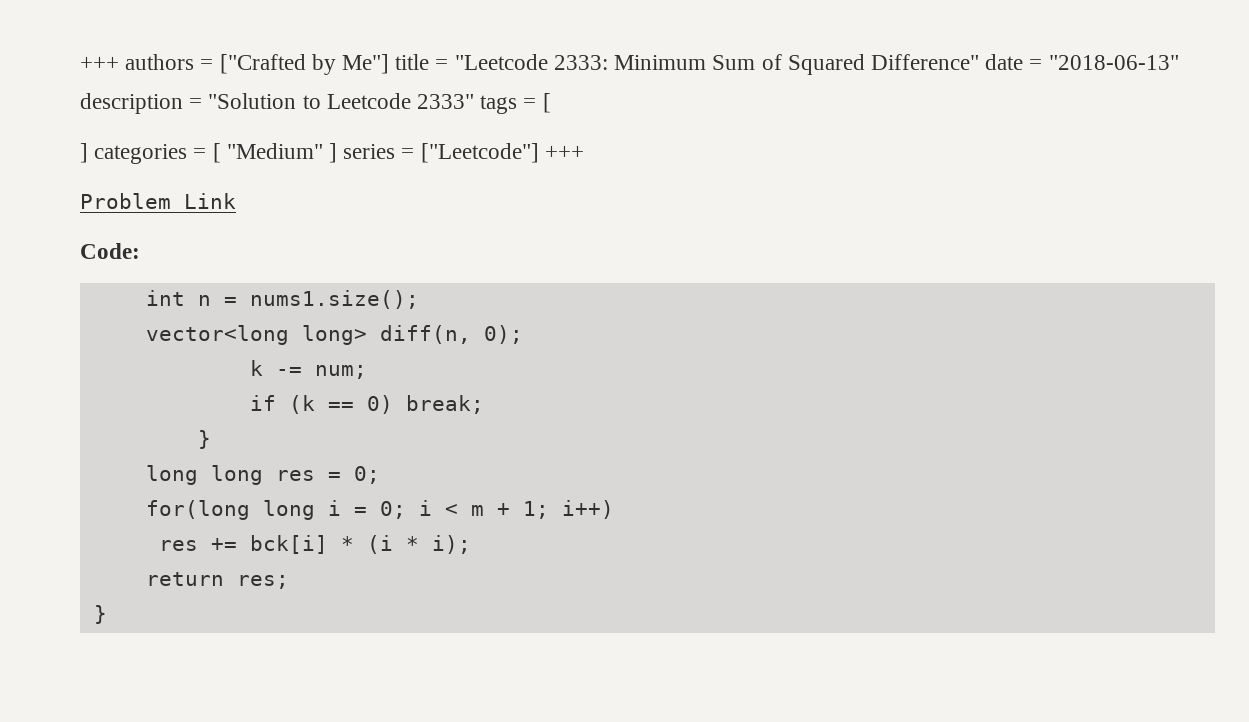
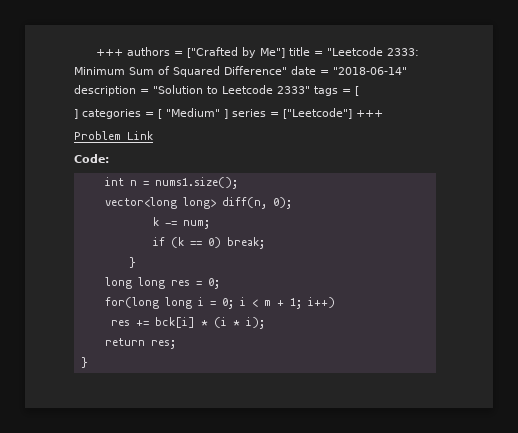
- +++ authors = ["Crafted by Me"] title = "Leetcode 2333: Minimum Sum of Squared Difference" date = "2018-06-13" description = "Solution to Leetcode 2333" tags = [
+ +++ authors = ["Crafted by Me"] title = "Leetcode 2333: Minimum Sum of Squared Difference" date = "2018-06-14" description = "Solution to Leetcode 2333" tags = [

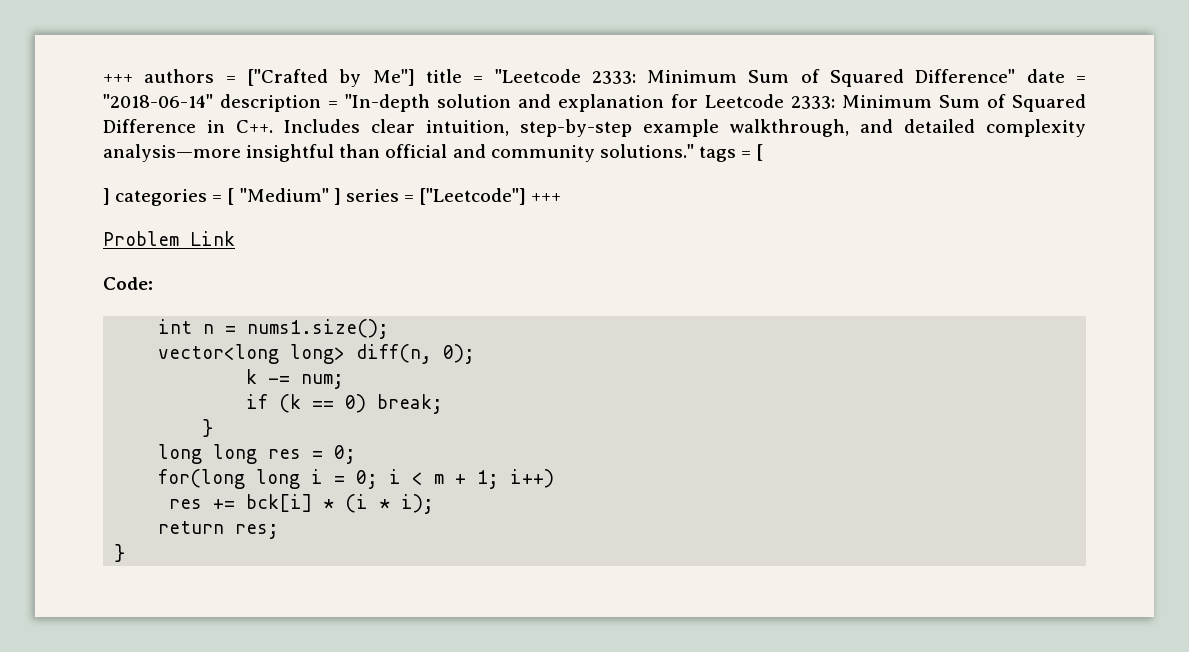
- +++ authors = ["Crafted by Me"] title = "Leetcode 2333: Minimum Sum of Squared Difference" date = "2018-06-14" description = "Solution to Leetcode 2333" tags = [
+ +++ authors = ["Crafted by Me"] title = "Leetcode 2333: Minimum Sum of Squared Difference" date = "2018-06-14" description = "In-depth solution and explanation for Leetcode 2333: Minimum Sum of Squared Difference in C++. Includes clear intuition, step-by-step example walkthrough, and detailed complexity analysis—more insightful than official and community solutions." tags = [

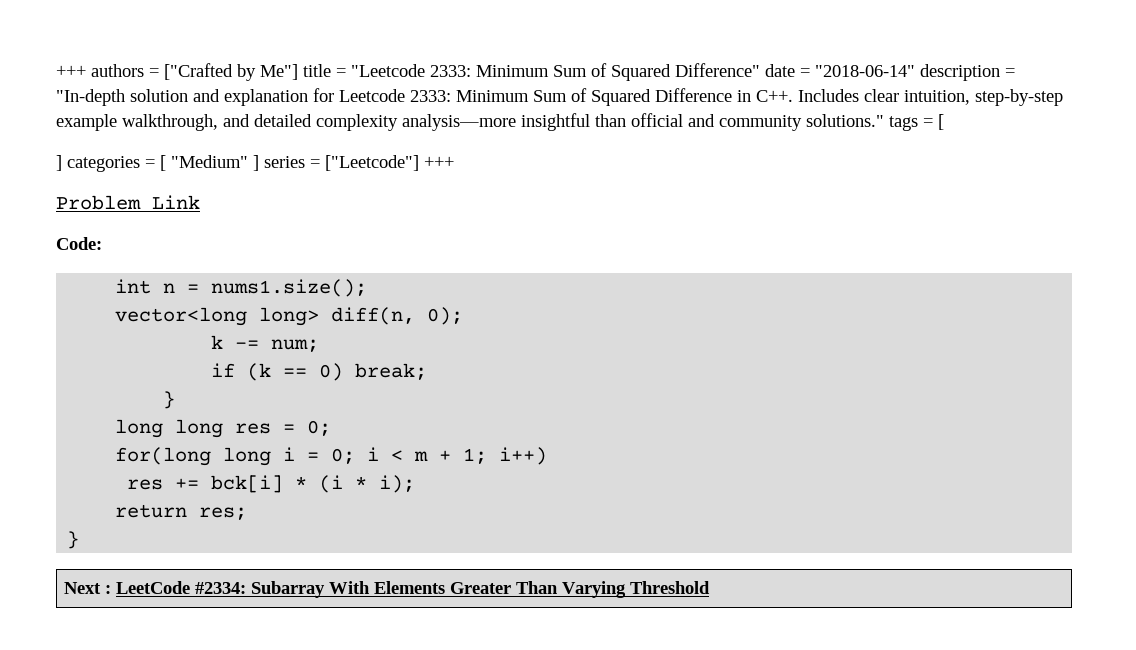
+ Next : LeetCode #2334: Subarray With Elements Greater Than Varying Threshold

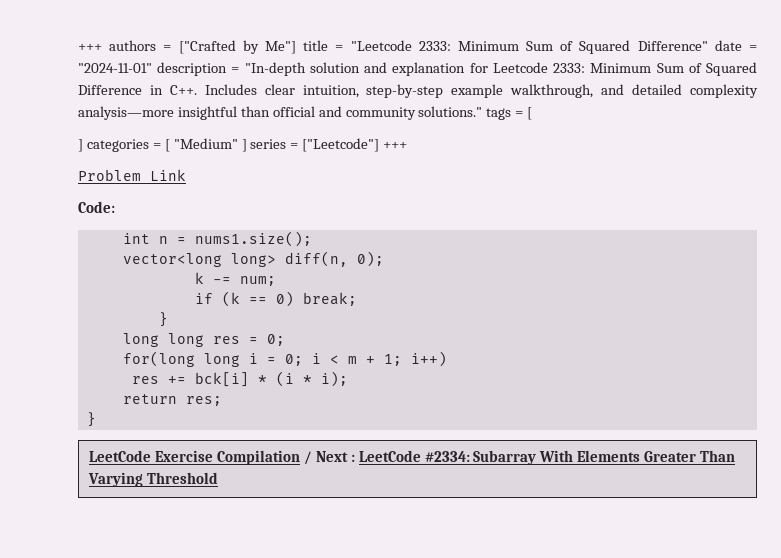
- +++ authors = ["Crafted by Me"] title = "Leetcode 2333: Minimum Sum of Squared Difference" date = "2018-06-14" description = "In-depth solution and explanation for Leetcode 2333: Minimum Sum of Squared Difference in C++. Includes clear intuition, step-by-step example walkthrough, and detailed complexity analysis—more insightful than official and community solutions." tags = [
+ +++ authors = ["Crafted by Me"] title = "Leetcode 2333: Minimum Sum of Squared Difference" date = "2024-11-01" description = "In-depth solution and explanation for Leetcode 2333: Minimum Sum of Squared Difference in C++. Includes clear intuition, step-by-step example walkthrough, and detailed complexity analysis—more insightful than official and community solutions." tags = [
- Next : LeetCode #2334: Subarray With Elements Greater Than Varying Threshold
+ LeetCode Exercise Compilation / Next : LeetCode #2334: Subarray With Elements Greater Than Varying Threshold

